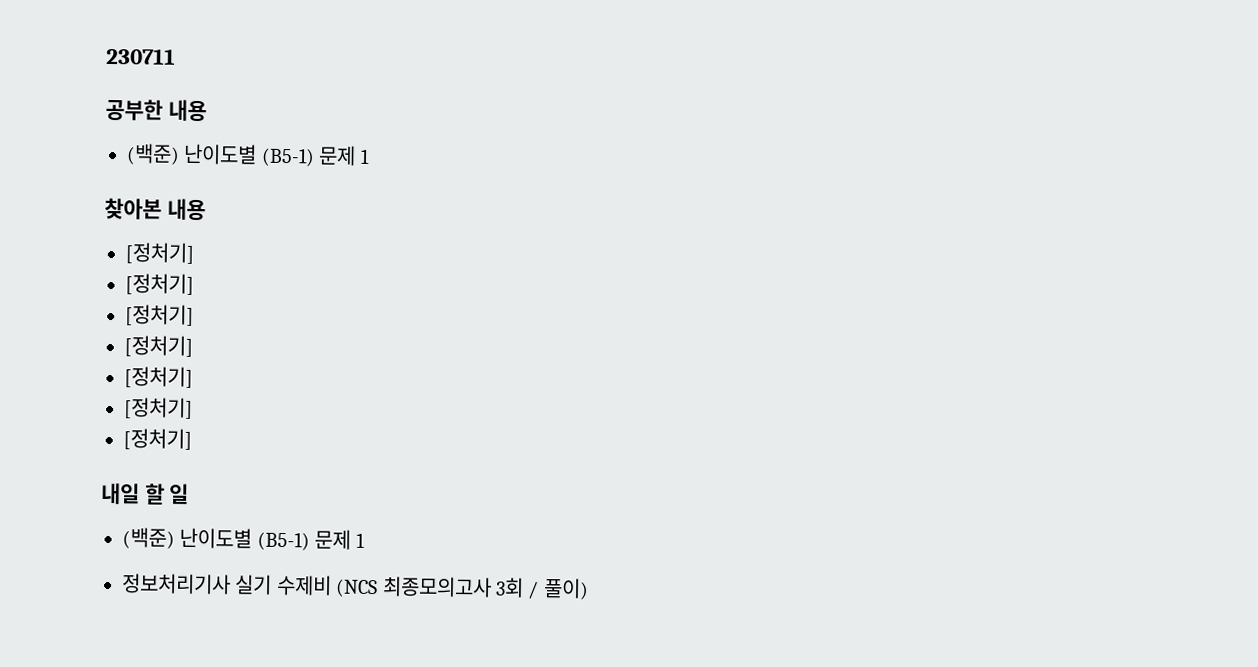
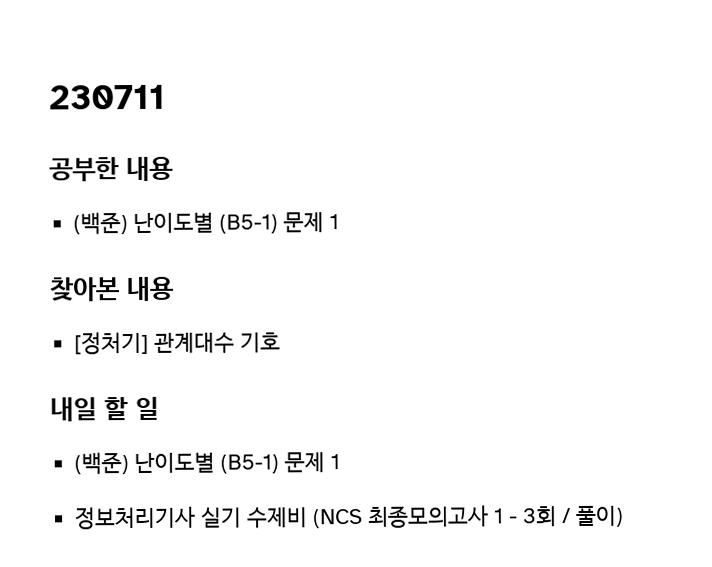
  찾아본 내용
- [정처기]
- [정처기]
- [정처기]
- [정처기]
- [정처기]
- [정처기]
- [정처기]
+ [정처기] 관계대수 기호
- 정보처리기사 실기 수제비 (NCS 최종모의고사 3회 / 풀이)
+ 정보처리기사 실기 수제비 (NCS 최종모의고사 1 - 3회 / 풀이)

